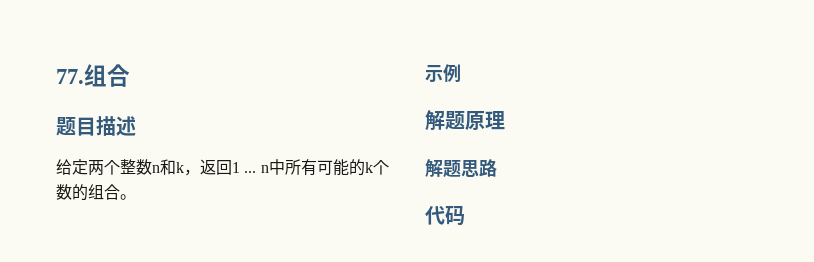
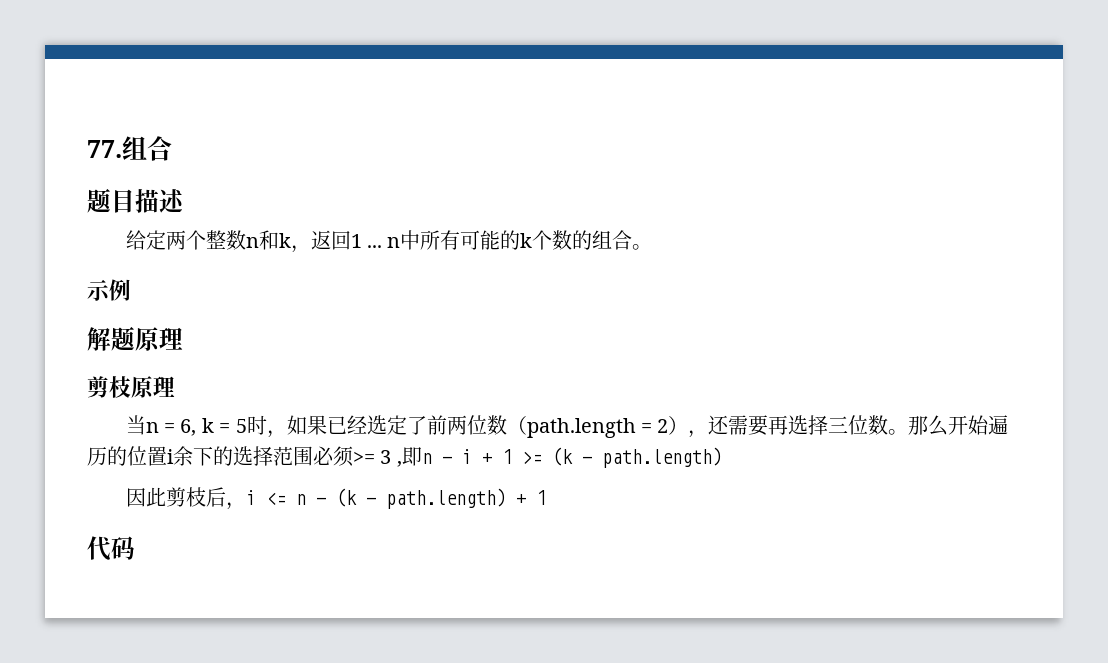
- 解题思路
+ 剪枝原理
+ 当n = 6, k = 5时，如果已经选定了前两位数（path.length = 2），还需要再选择三位数。那么开始遍历的位置i余下的选择范围必须>= 3 ,即n - i + 1 >= (k - path.length)
+ 因此剪枝后，i <= n - (k - path.length) + 1

